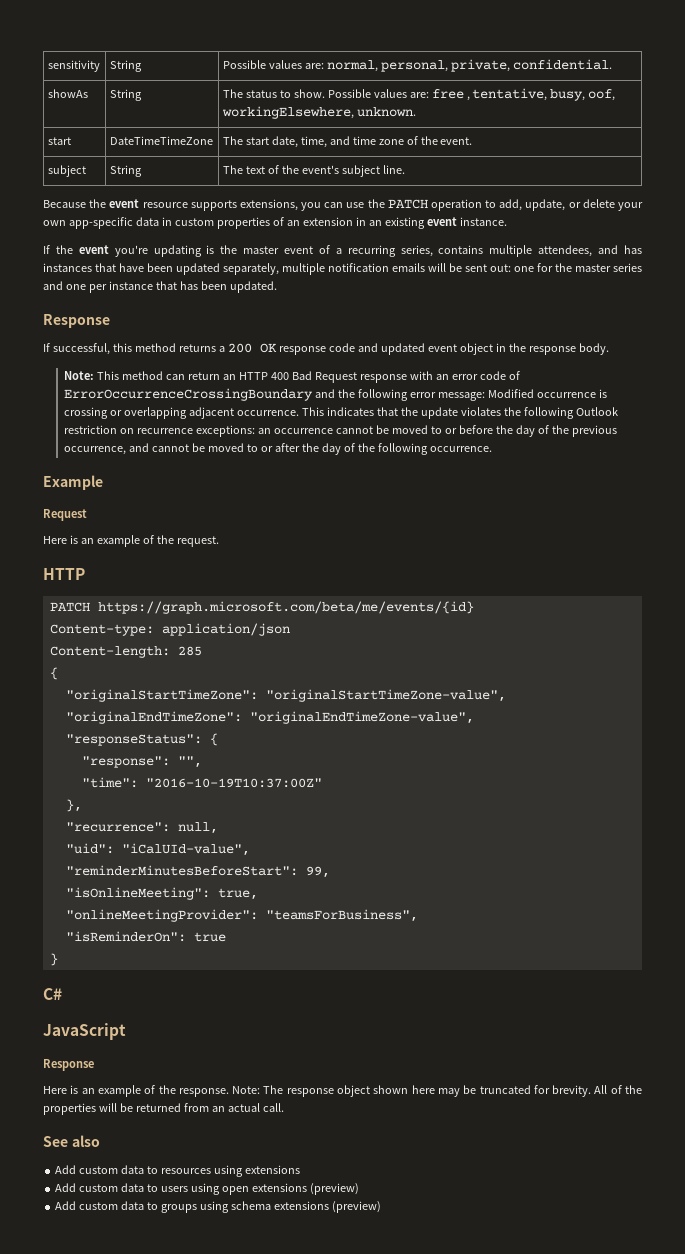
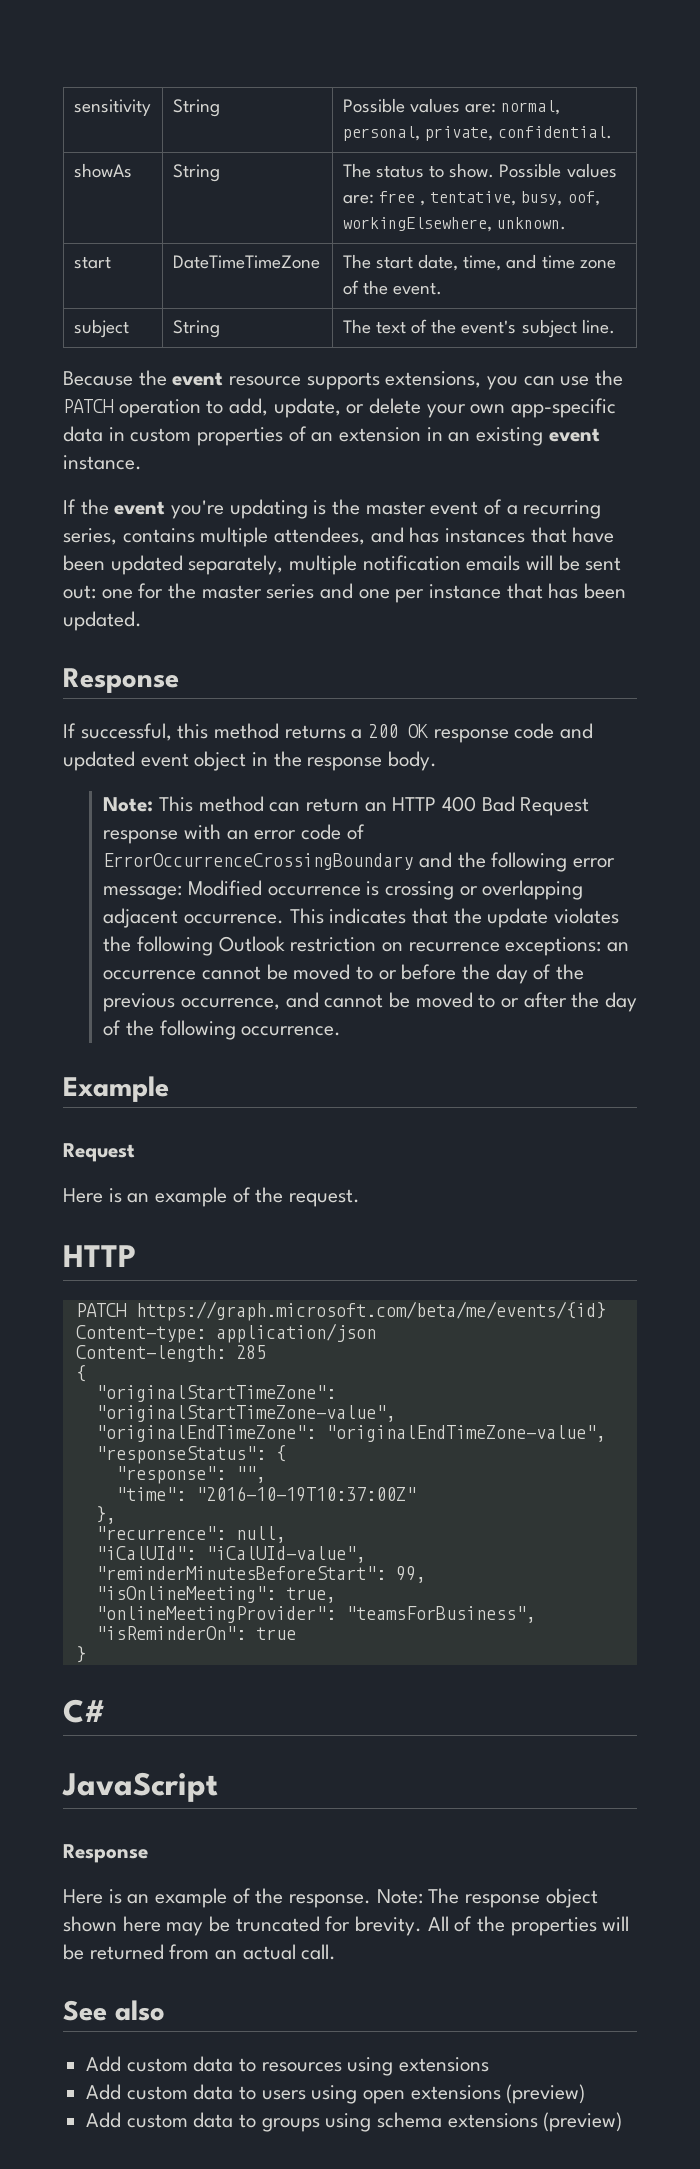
- "uid": "iCalUId-value",
+ "iCalUId": "iCalUId-value",

